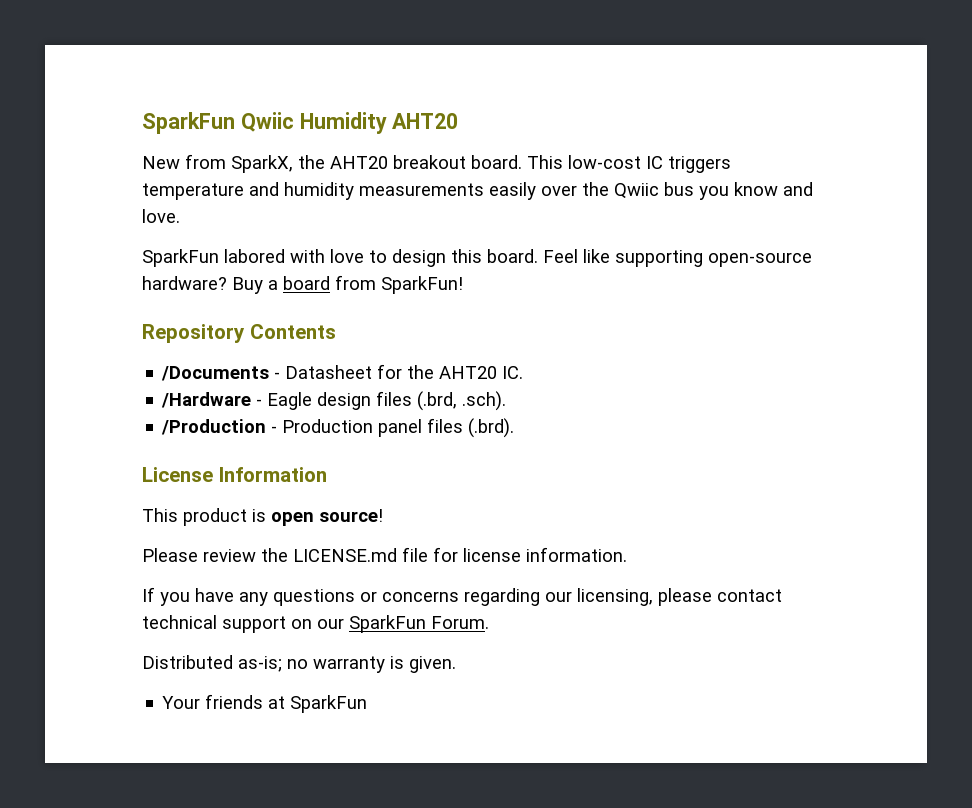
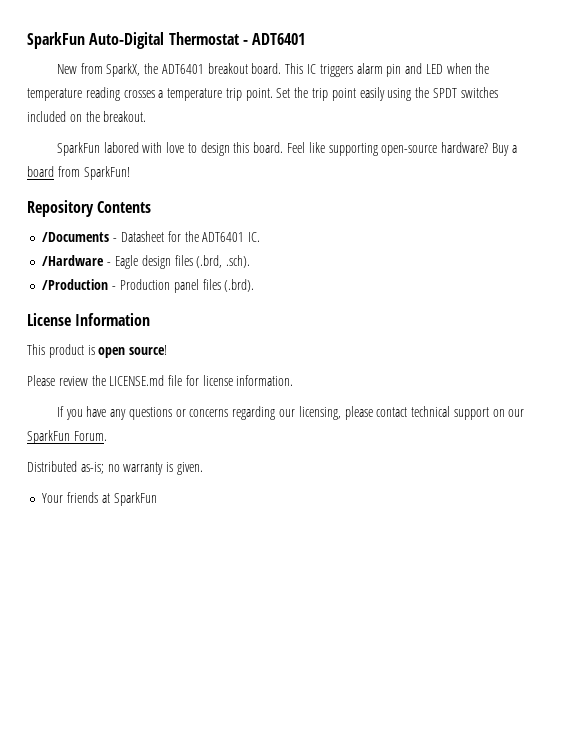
- SparkFun Qwiic Humidity AHT20
+ SparkFun Auto-Digital Thermostat - ADT6401
- New from SparkX, the AHT20 breakout board.
+ New from SparkX, the ADT6401 breakout board.
- This low-cost IC triggers temperature and humidity measurements easily over the Qwiic bus you know and love.
+ This IC triggers alarm pin and LED when the temperature reading crosses a temperature trip point. Set the trip point easily using the SPDT switches included on the breakout.
- /Documents - Datasheet for the AHT20 IC.
+ /Documents - Datasheet for the ADT6401 IC.

